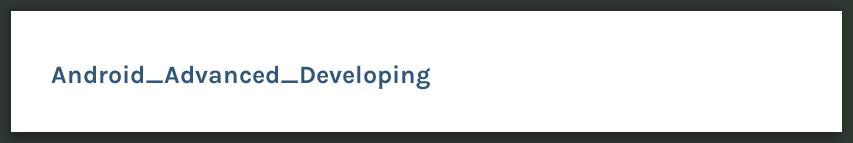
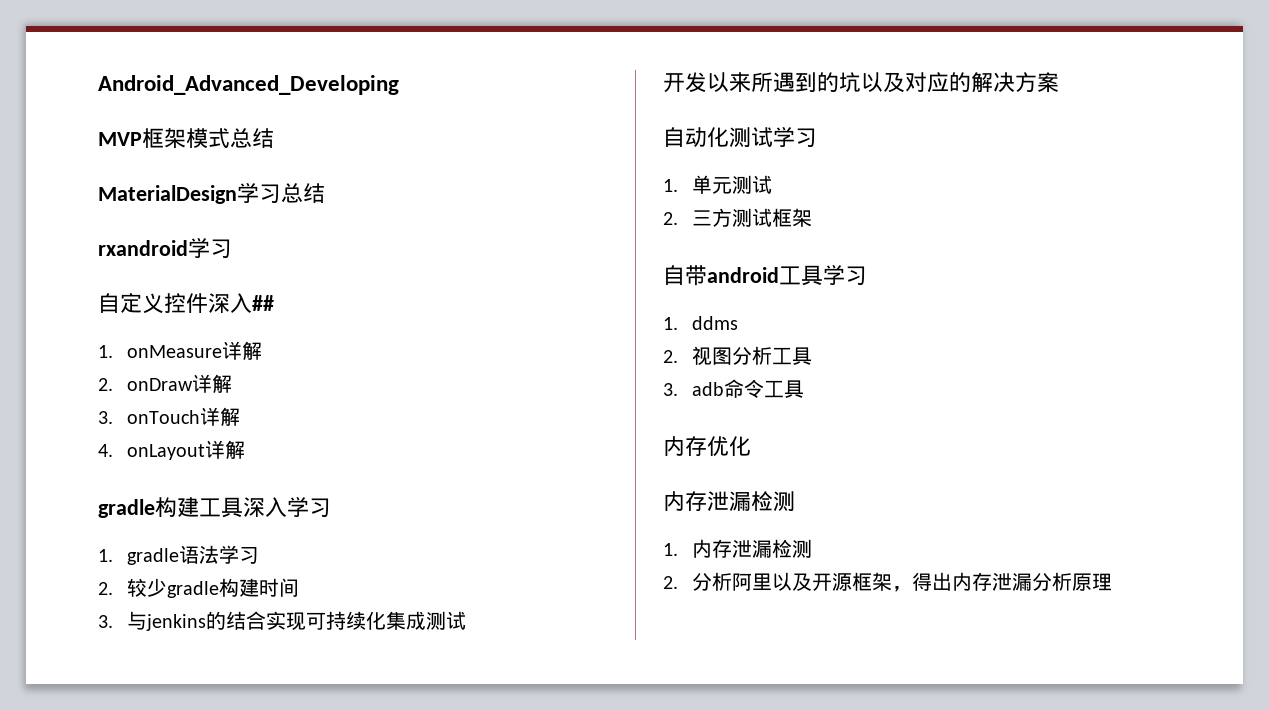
+ MVP框架模式总结
+ MaterialDesign学习总结
+ rxandroid学习
+ 自定义控件深入##
+ 1. onMeasure详解
+ 2. onDraw详解
+ 3. onTouch详解
+ 4. onLayout详解
+ gradle构建工具深入学习
+ 1. gradle语法学习
+ 2.较少gradle构建时间
+ 3.与jenkins的结合实现可持续化集成测试
+ 开发以来所遇到的坑以及对应的解决方案
+ 自动化测试学习
+ 1.单元测试
+ 2.三方测试框架
+ 自带android工具学习
+ 1. ddms
+ 2.视图分析工具
+ 3. adb命令工具
+ 内存优化
+ 内存泄漏检测
+ 1.内存泄漏检测
+ 2.分析阿里以及开源框架，得出内存泄漏分析原理

